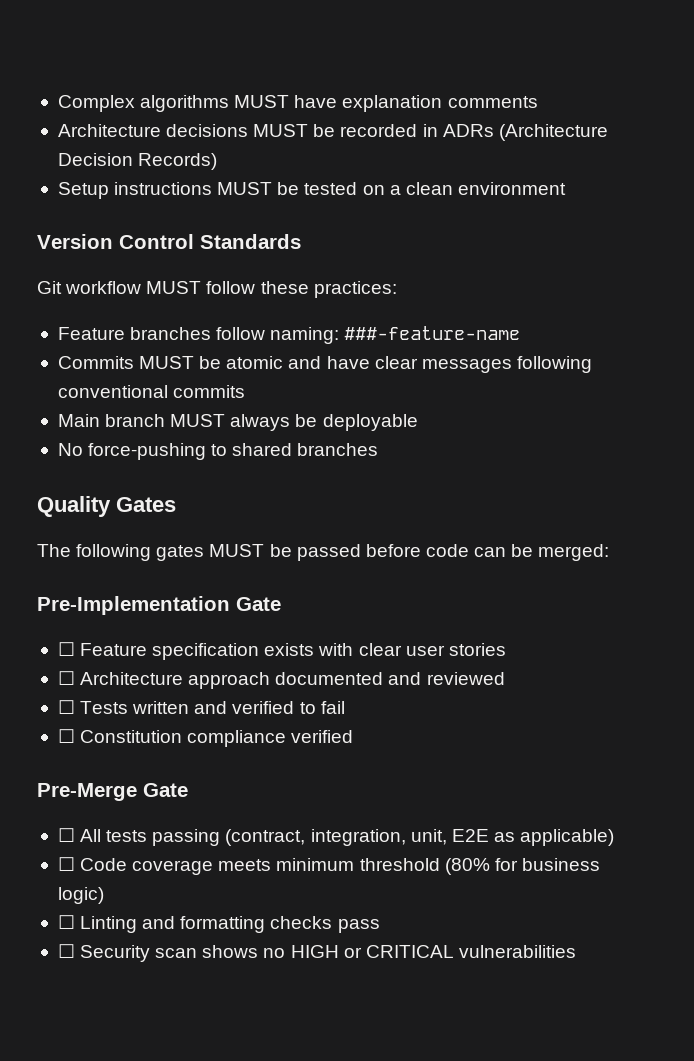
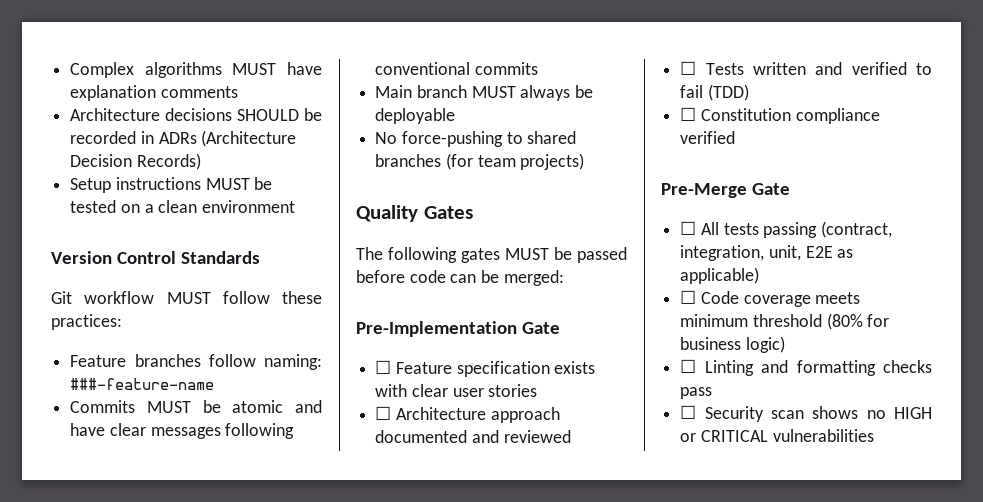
- Architecture decisions MUST be recorded in ADRs (Architecture Decision Records)
+ Architecture decisions SHOULD be recorded in ADRs (Architecture Decision Records)
- No force-pushing to shared branches
+ No force-pushing to shared branches (for team projects)
- ☐ Tests written and verified to fail
+ ☐ Tests written and verified to fail (TDD)

